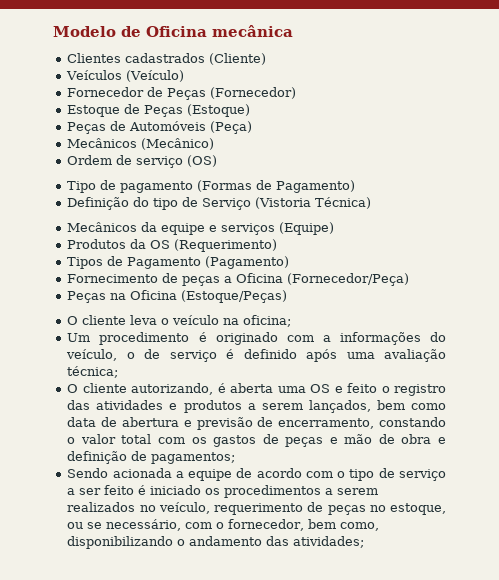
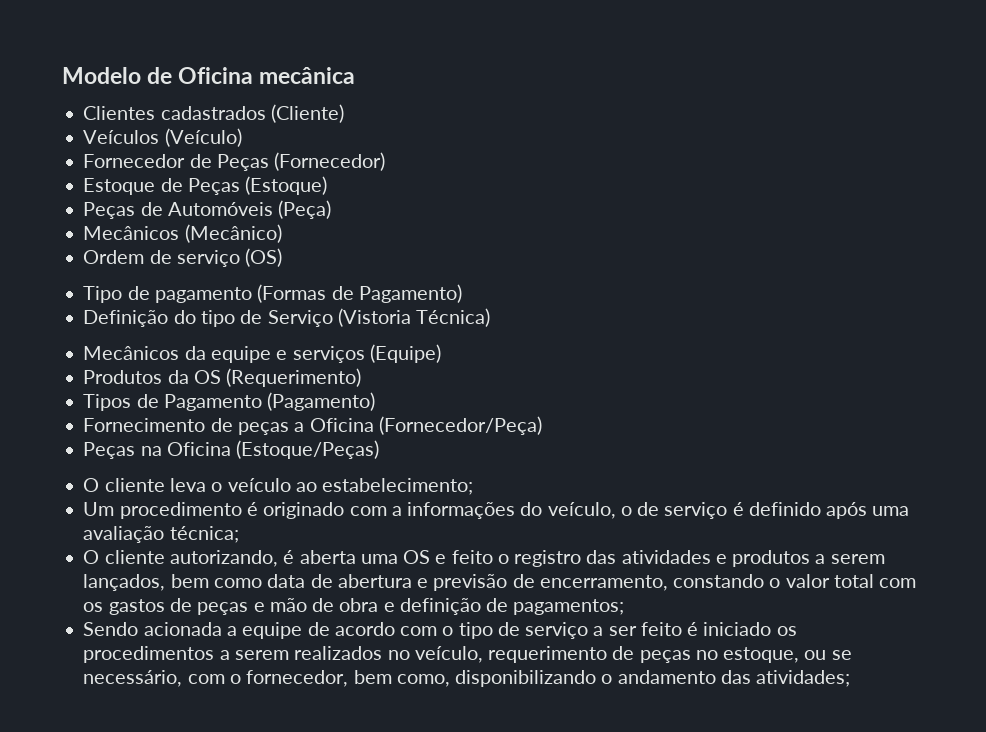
- O cliente leva o veículo na oficina;
+ O cliente leva o veículo ao estabelecimento;

